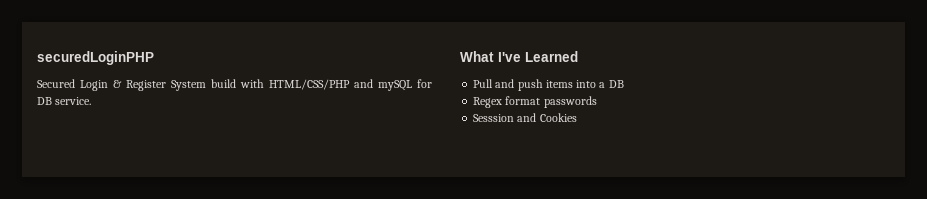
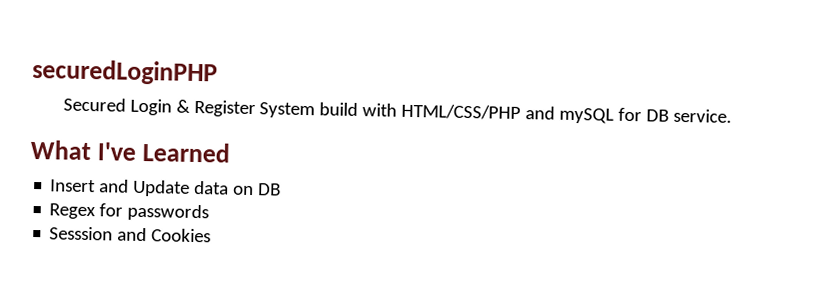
- Pull and push items into a DB
+ Insert and Update data on DB
- Regex format passwords
+ Regex for passwords

